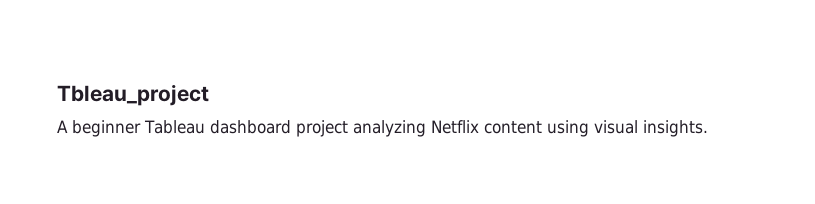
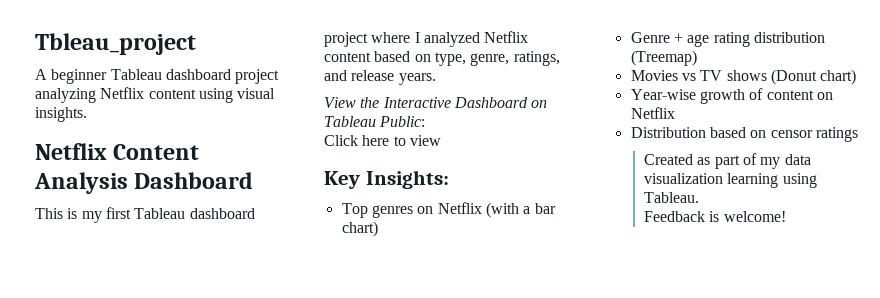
+ Netflix Content Analysis Dashboard
+ This is my first Tableau dashboard project where I analyzed Netflix content based on type, genre, ratings, and release years.
+ View the Interactive Dashboard on Tableau Public:
+ Click here to view
+ Key Insights:
+ Top genres on Netflix (with a bar chart)
+ Genre + age rating distribution (Treemap)
+ Movies vs TV shows (Donut chart)
+ Year-wise growth of content on Netflix
+ Distribution based on censor ratings
+ Created as part of my data visualization learning using Tableau.
+ Feedback is welcome!

